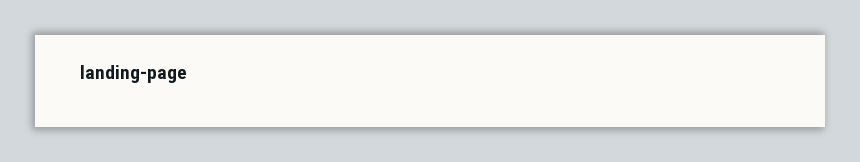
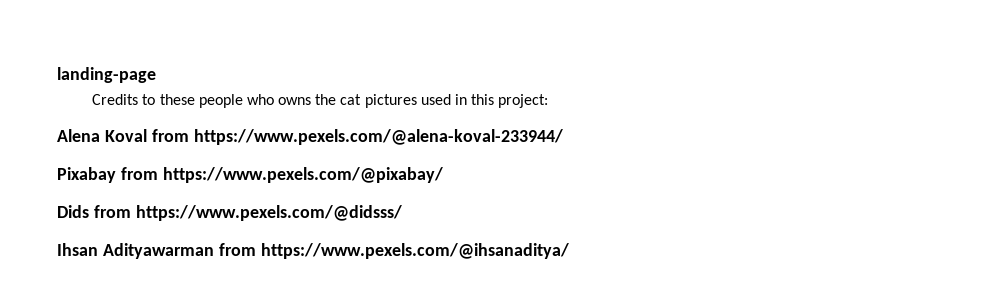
+ Credits to these people who owns the cat pictures used in this project:
+ Alena Koval from https://www.pexels.com/@alena-koval-233944/
+ Pixabay from https://www.pexels.com/@pixabay/
+ Dids from https://www.pexels.com/@didsss/
+ Ihsan Adityawarman from https://www.pexels.com/@ihsanaditya/

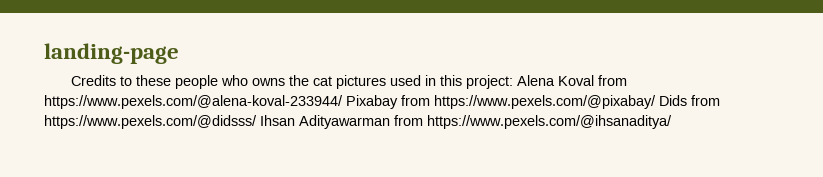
- Credits to these people who owns the cat pictures used in this project:
- Alena Koval from https://www.pexels.com/@alena-koval-233944/
- Pixabay from https://www.pexels.com/@pixabay/
- Dids from https://www.pexels.com/@didsss/
- Ihsan Adityawarman from https://www.pexels.com/@ihsanaditya/
+ Credits to these people who owns the cat pictures used in this project: Alena Koval from https://www.pexels.com/@alena-koval-233944/ Pixabay from https://www.pexels.com/@pixabay/ Dids from https://www.pexels.com/@didsss/ Ihsan Adityawarman from https://www.pexels.com/@ihsanaditya/

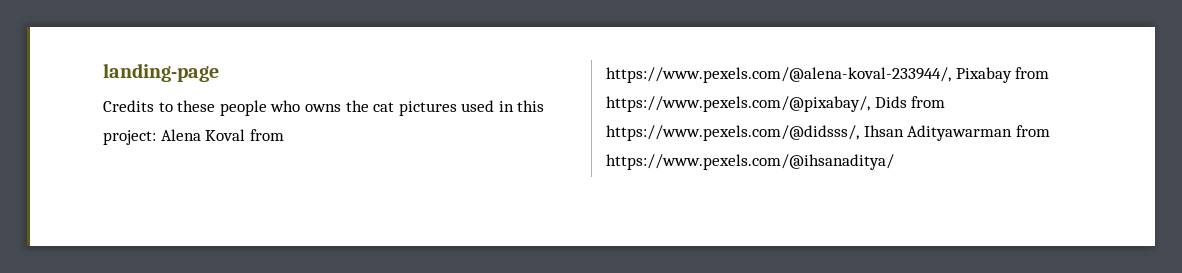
- Credits to these people who owns the cat pictures used in this project: Alena Koval from https://www.pexels.com/@alena-koval-233944/ Pixabay from https://www.pexels.com/@pixabay/ Dids from https://www.pexels.com/@didsss/ Ihsan Adityawarman from https://www.pexels.com/@ihsanaditya/
+ Credits to these people who owns the cat pictures used in this project: Alena Koval from https://www.pexels.com/@alena-koval-233944/, Pixabay from https://www.pexels.com/@pixabay/, Dids from https://www.pexels.com/@didsss/, Ihsan Adityawarman from https://www.pexels.com/@ihsanaditya/

